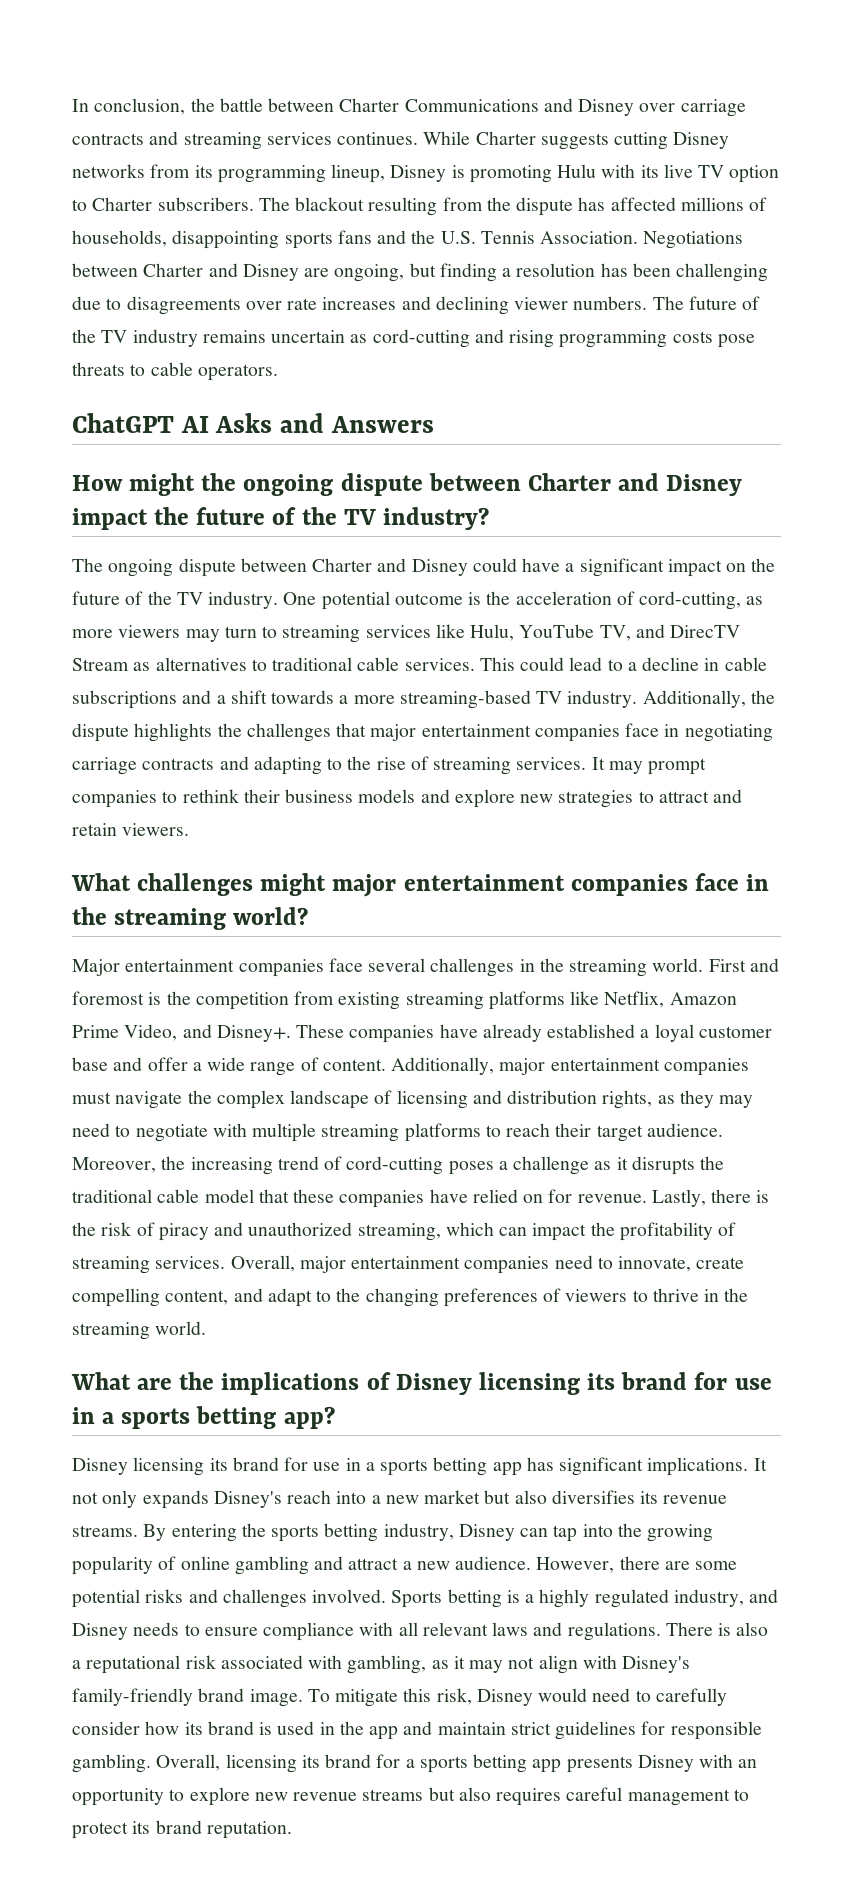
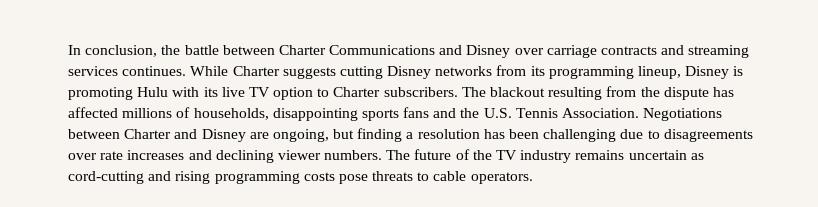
- ChatGPT AI Asks and Answers
- How might the ongoing dispute between Charter and Disney impact the future of the TV industry?
- The ongoing dispute between Charter and Disney could have a significant impact on the future of the TV industry. One potential outcome is the acceleration of cord-cutting, as more viewers may turn to streaming services like Hulu, YouTube TV, and DirecTV Stream as alternatives to traditional cable services. This could lead to a decline in cable subscriptions and a shift towards a more streaming-based TV industry. Additionally, the dispute highlights the challenges that major entertainment companies face in negotiating carriage contracts and adapting to the rise of streaming services. It may prompt companies to rethink their business models and explore new strategies to attract and retain viewers.
- What challenges might major entertainment companies face in the streaming world?
- Major entertainment companies face several challenges in the streaming world. First and foremost is the competition from existing streaming platforms like Netflix, Amazon Prime Video, and Disney+. These companies have already established a loyal customer base and offer a wide range of content. Additionally, major entertainment companies must navigate the complex landscape of licensing and distribution rights, as they may need to negotiate with multiple streaming platforms to reach their target audience. Moreover, the increasing trend of cord-cutting poses a challenge as it disrupts the traditional cable model that these companies have relied on for revenue. Lastly, there is the risk of piracy and unauthorized streaming, which can impact the profitability of streaming services. Overall, major entertainment companies need to innovate, create compelling content, and adapt to the changing preferences of viewers to thrive in the streaming world.
- What are the implications of Disney licensing its brand for use in a sports betting app?
- Disney licensing its brand for use in a sports betting app has significant implications. It not only expands Disney's reach into a new market but also diversifies its revenue streams. By entering the sports betting industry, Disney can tap into the growing popularity of online gambling and attract a new audience. However, there are some potential risks and challenges involved. Sports betting is a highly regulated industry, and Disney needs to ensure compliance with all relevant laws and regulations. There is also a reputational risk associated with gambling, as it may not align with Disney's family-friendly brand image. To mitigate this risk, Disney would need to carefully consider how its brand is used in the app and maintain strict guidelines for responsible gambling. Overall, licensing its brand for a sports betting app presents Disney with an opportunity to explore new revenue streams but also requires careful management to protect its brand reputation.

